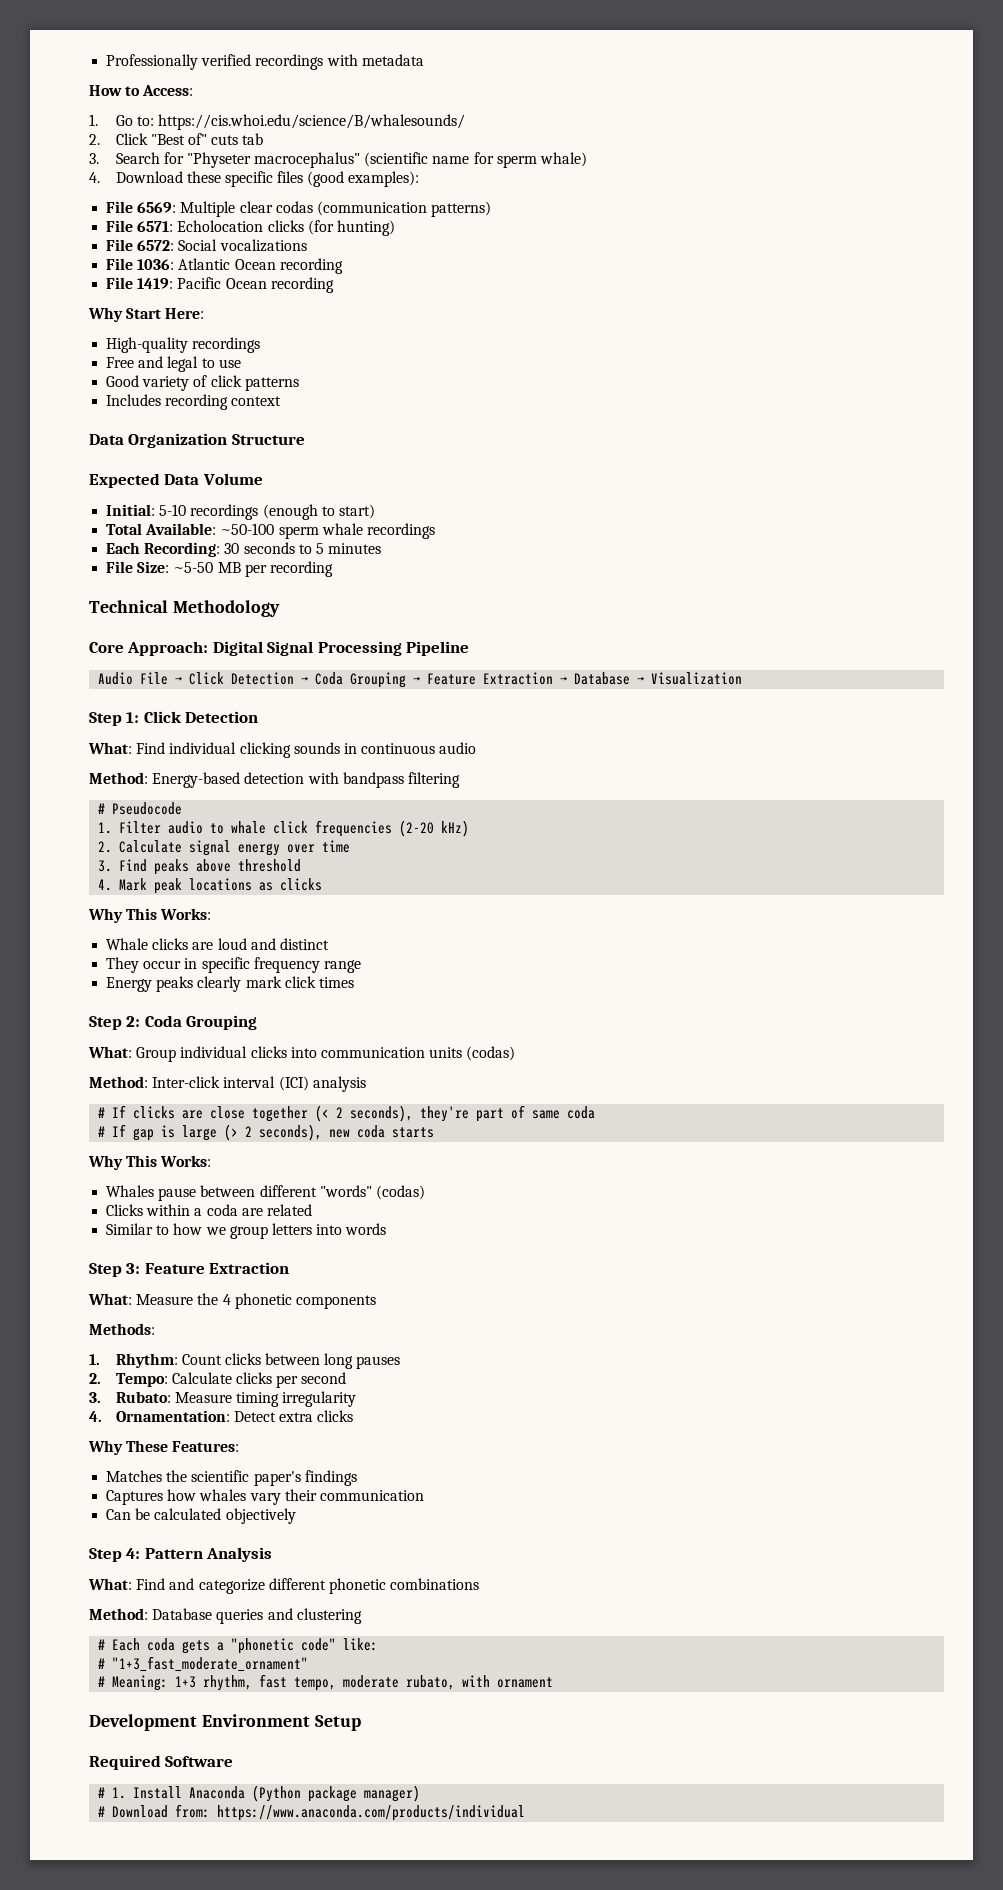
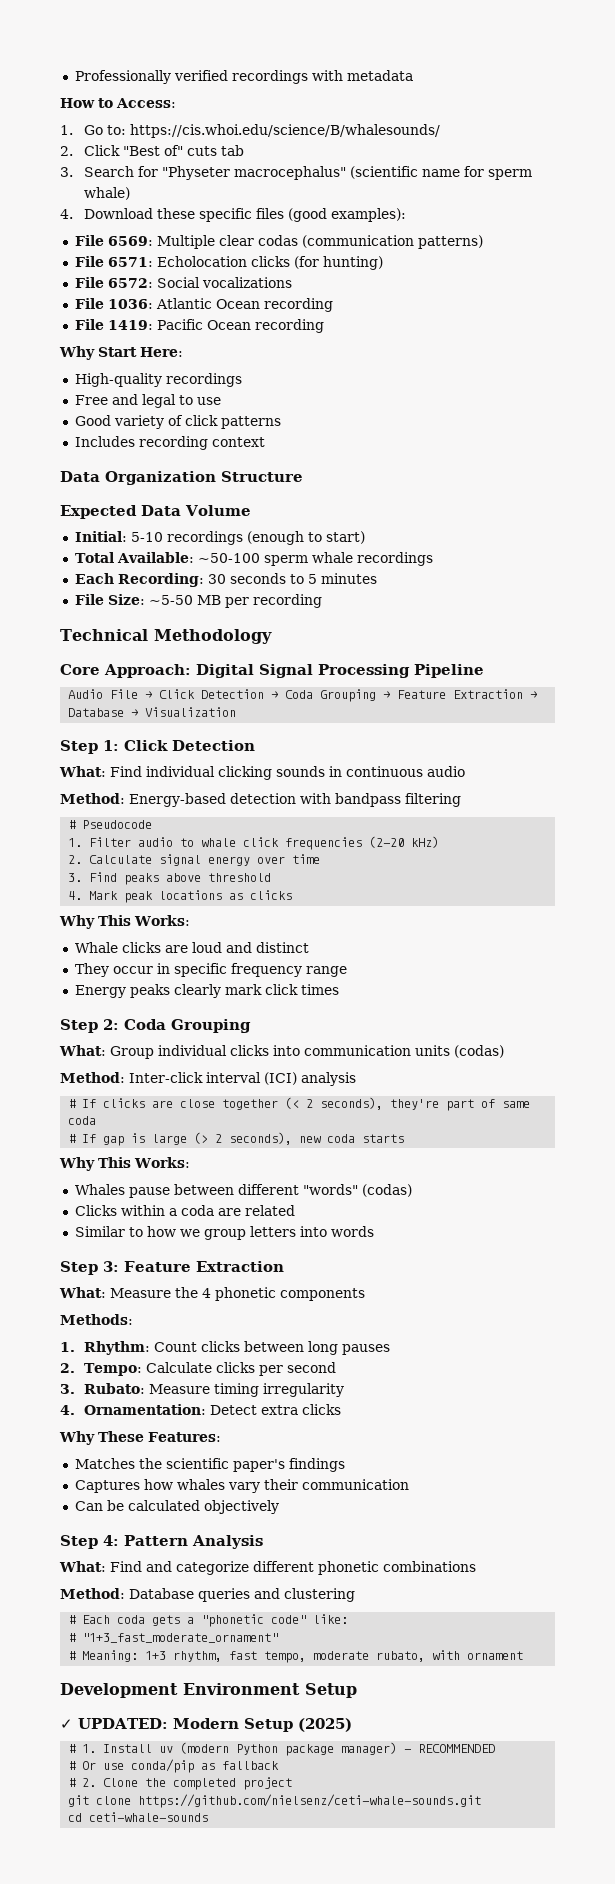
- Required Software
+ ✓ UPDATED: Modern Setup (2025)
- # 1. Install Anaconda (Python package manager)
- # Download from: https://www.anaconda.com/products/individual
+ # 1. Install uv (modern Python package manager) - RECOMMENDED
+ # Or use conda/pip as fallback
+ # 2. Clone the completed project
+ git clone https://github.com/nielsenz/ceti-whale-sounds.git
+ cd ceti-whale-sounds

